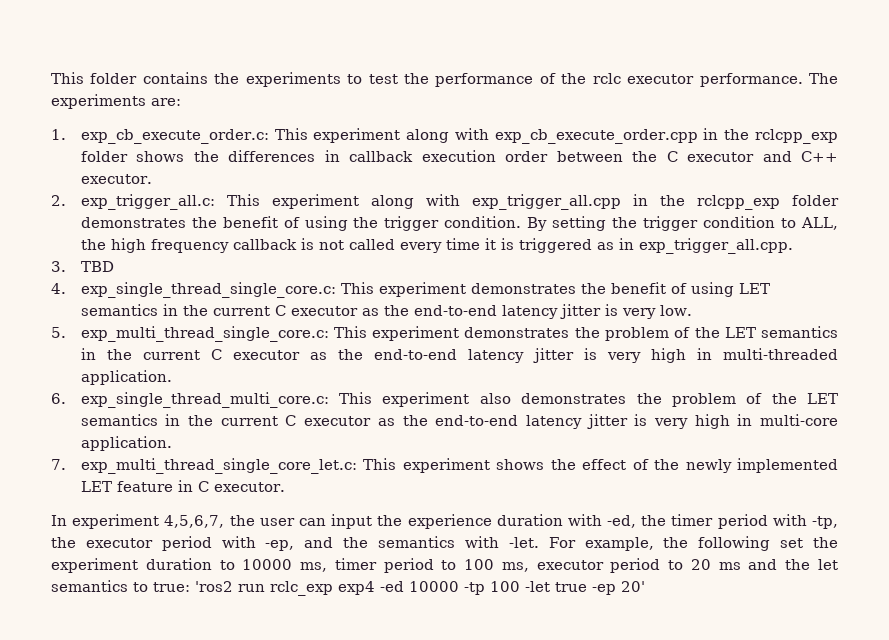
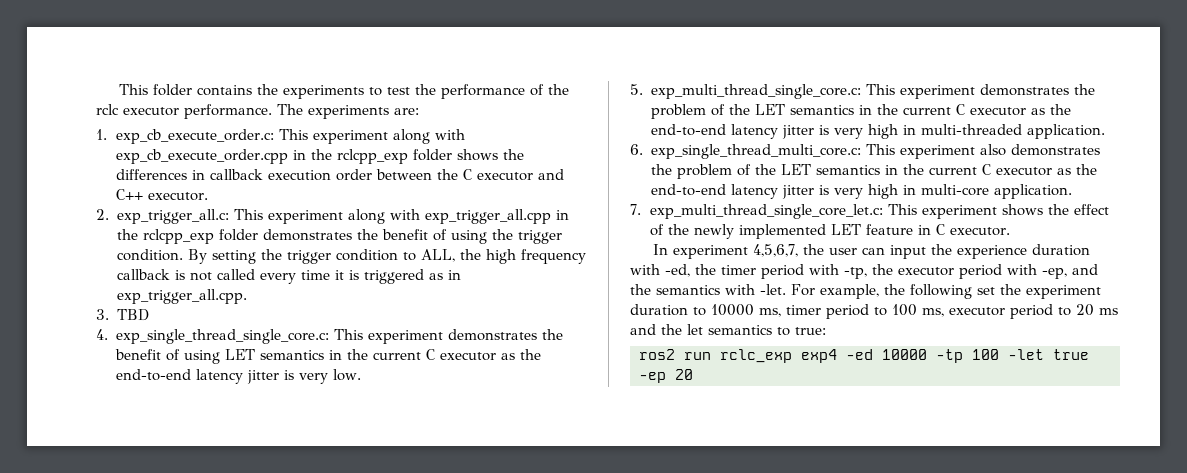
- For example, the following set the experiment duration to 10000 ms, timer period to 100 ms, executor period to 20 ms and the let semantics to true: 'ros2 run rclc_exp exp4 -ed 10000 -tp 100 -let true -ep 20'
+ For example, the following set the experiment duration to 10000 ms, timer period to 100 ms, executor period to 20 ms and the let semantics to true:
+ ros2 run rclc_exp exp4 -ed 10000 -tp 100 -let true -ep 20

